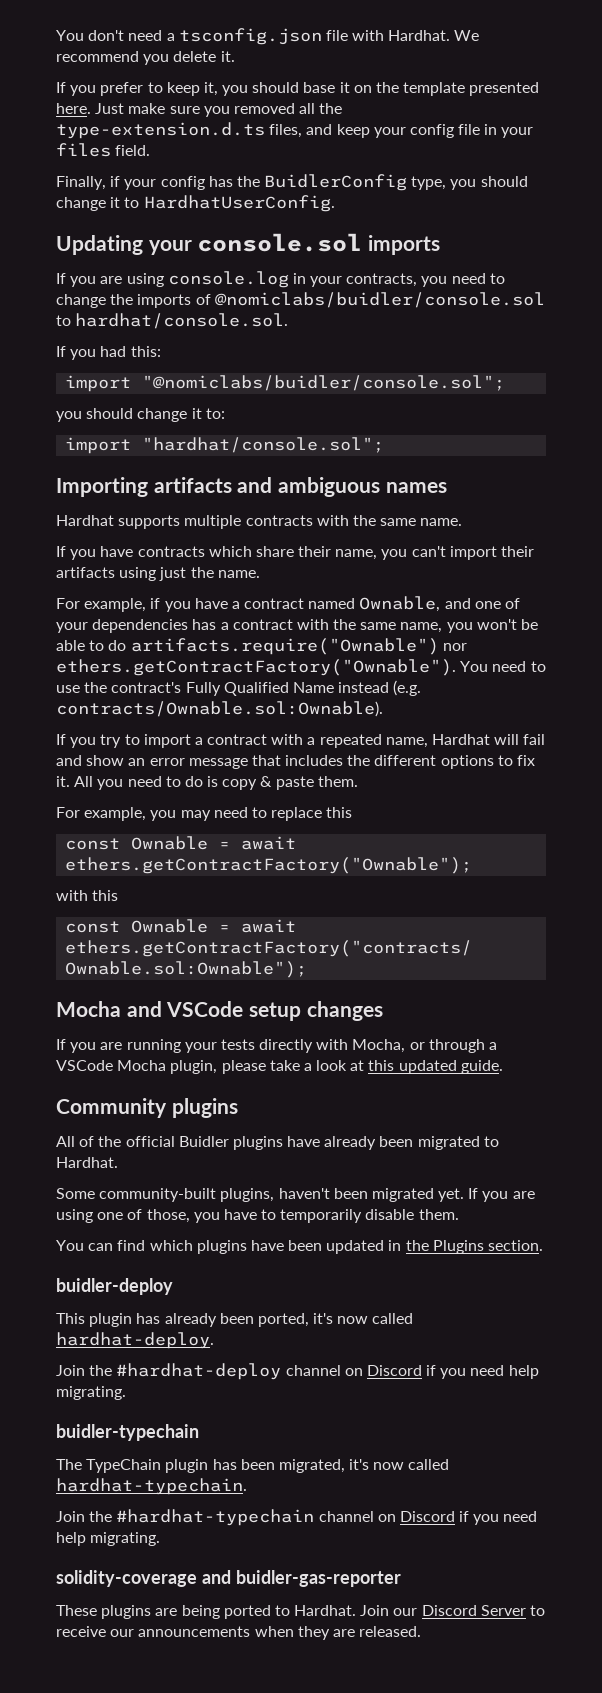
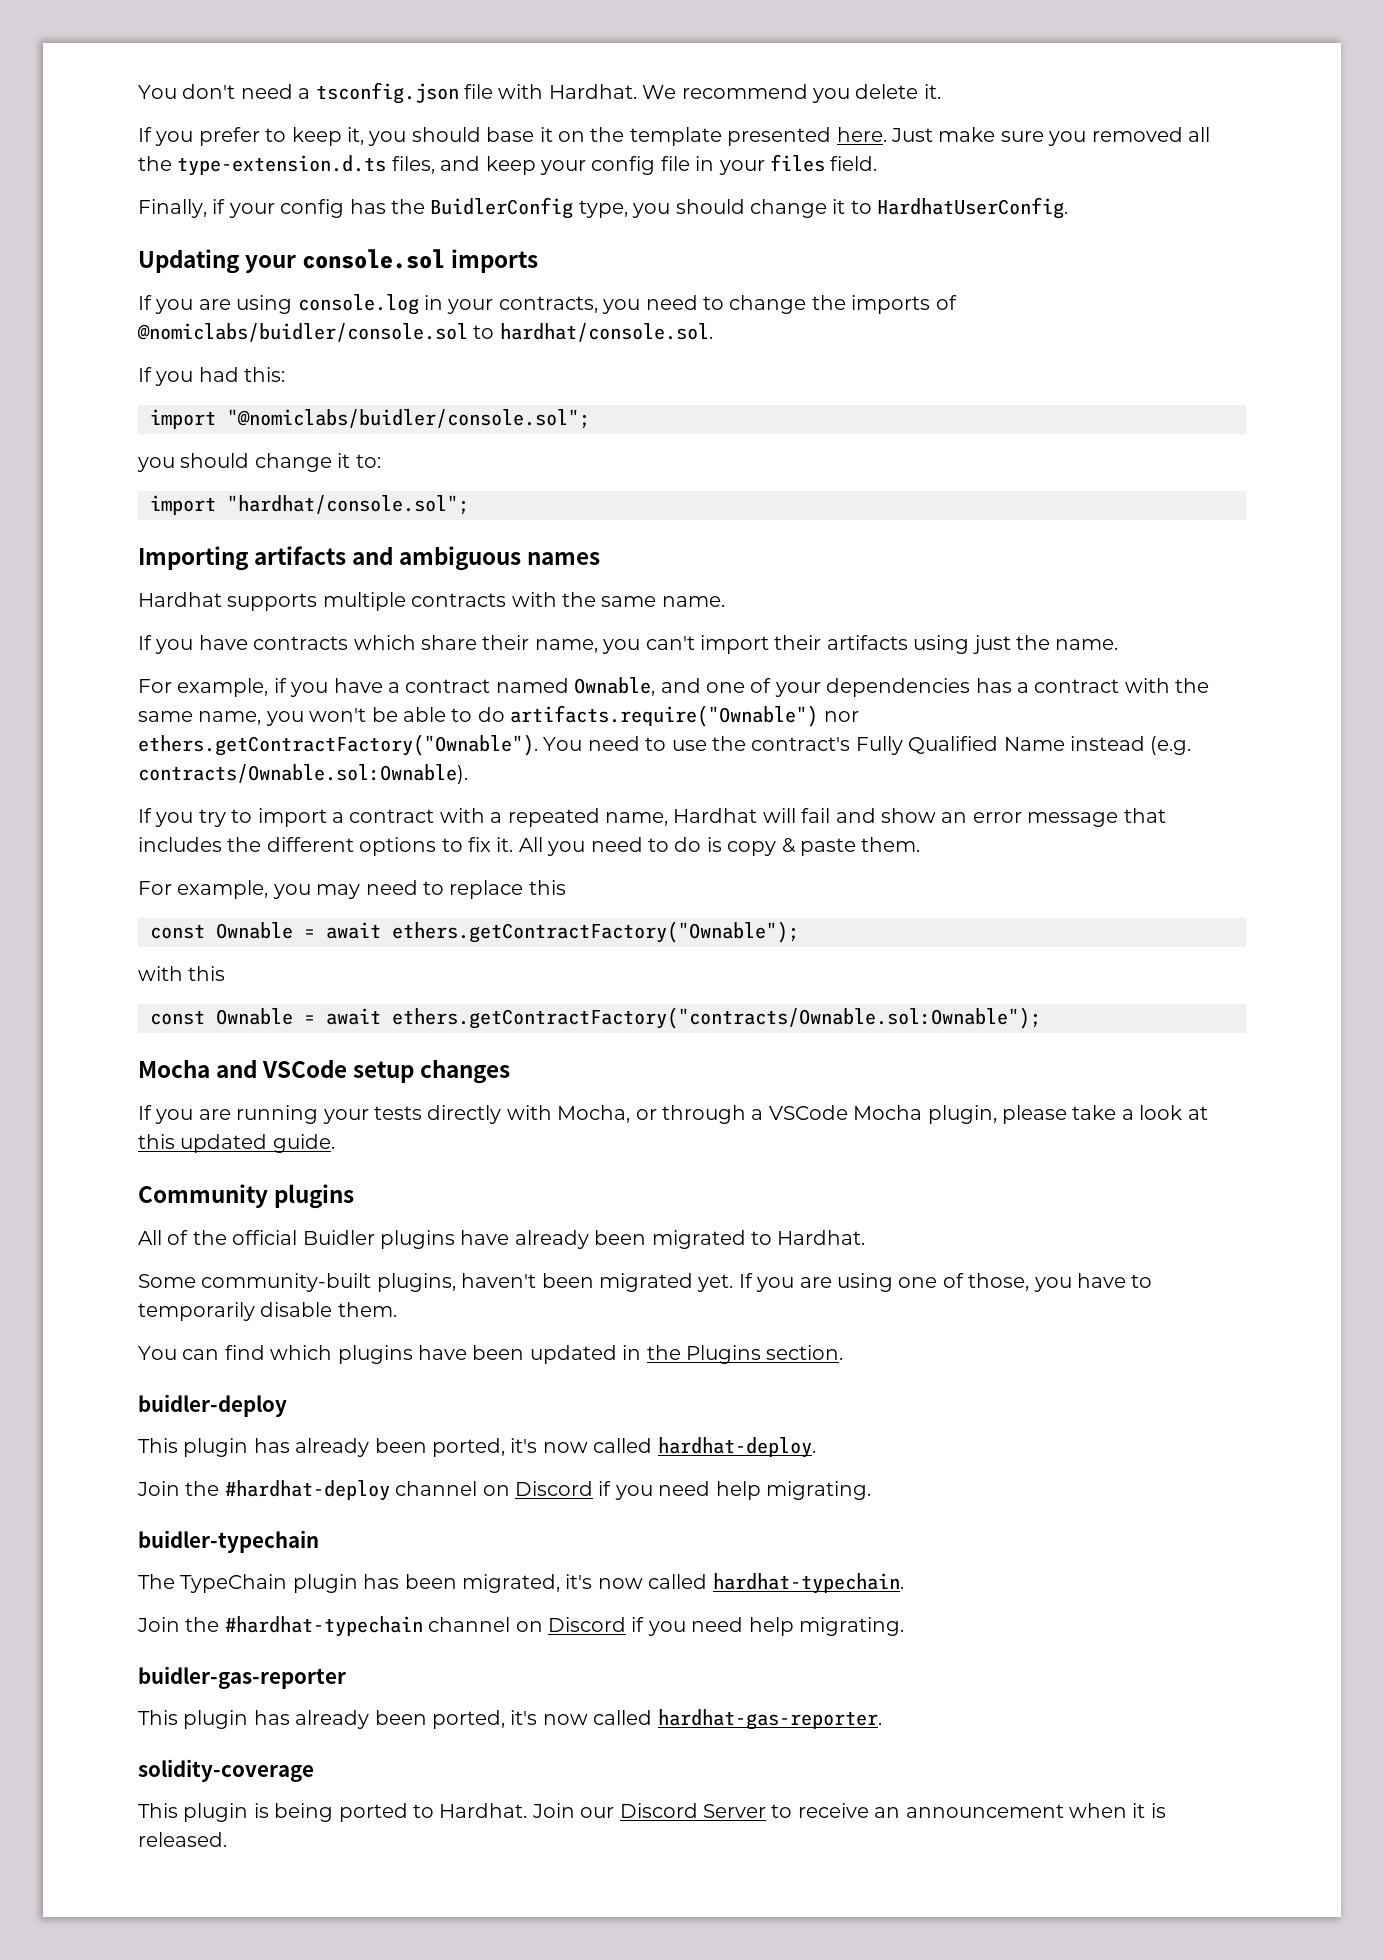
- solidity-coverage and buidler-gas-reporter
+ buidler-gas-reporter
- These plugins are being ported to Hardhat.
+ This plugin has already been ported, it's now called hardhat-gas-reporter.
+ solidity-coverage
+ This plugin is being ported to Hardhat.
- Join our Discord Server to receive our announcements when they are released.
+ Join our Discord Server to receive an announcement when it is released.

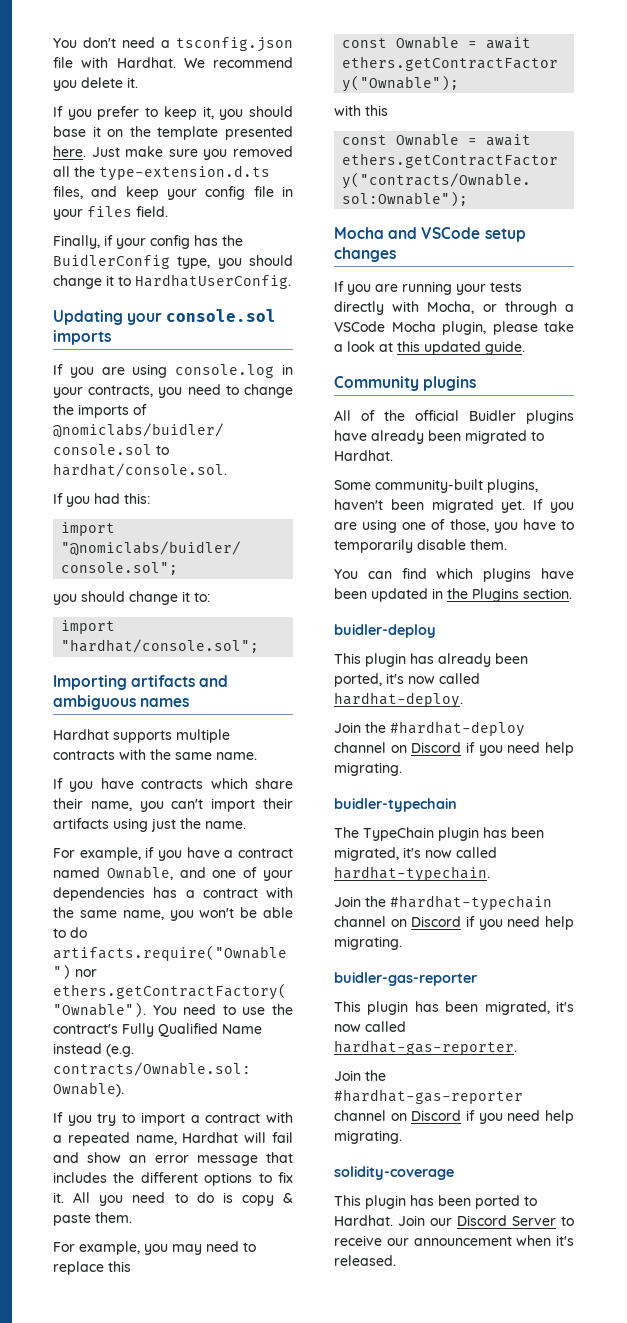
- This plugin has already been ported, it's now called hardhat-gas-reporter.
+ This plugin has been migrated, it's now called hardhat-gas-reporter.
+ Join the #hardhat-gas-reporter channel on Discord if you need help migrating.
- This plugin is being ported to Hardhat.
+ This plugin has been ported to Hardhat.
- Join our Discord Server to receive an announcement when it is released.
+ Join our Discord Server to receive our announcement when it's released.

